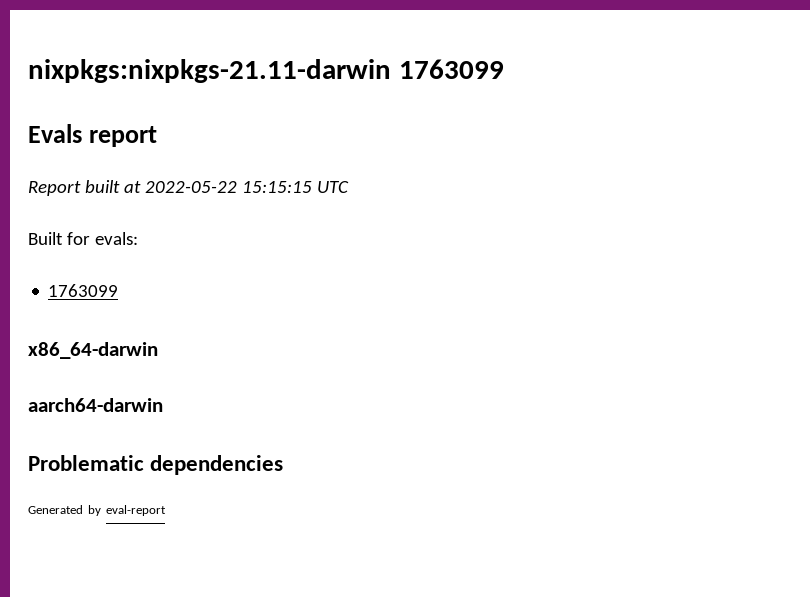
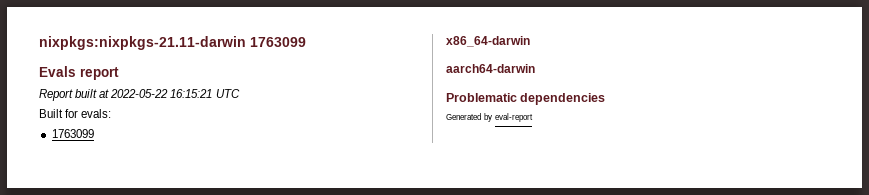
- Report built at 2022-05-22 15:15:15 UTC
+ Report built at 2022-05-22 16:15:21 UTC

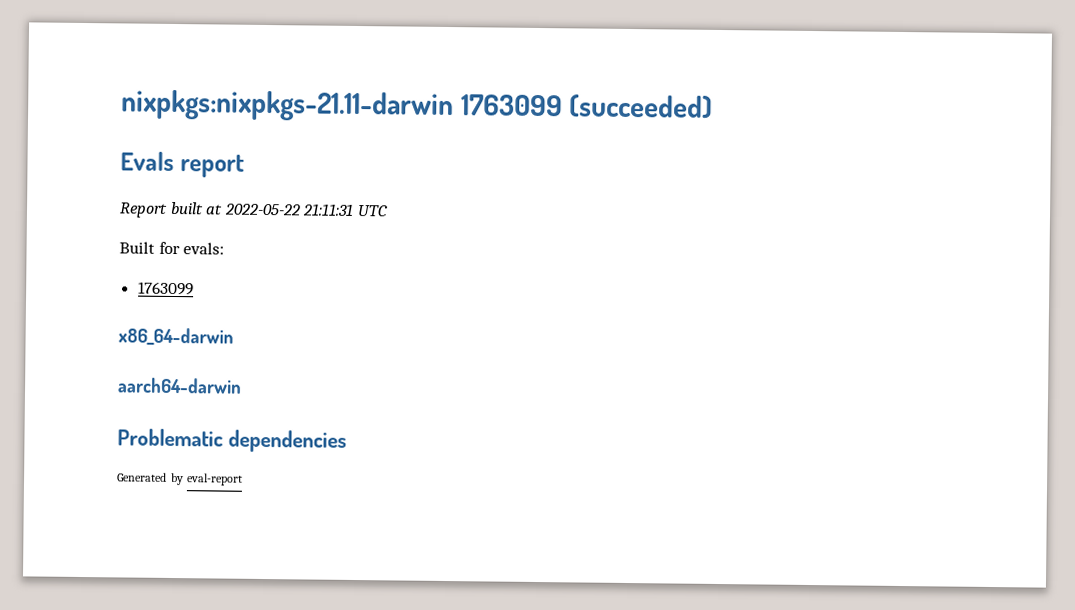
- nixpkgs:nixpkgs-21.11-darwin 1763099
+ nixpkgs:nixpkgs-21.11-darwin 1763099 (succeeded)
- Report built at 2022-05-22 16:15:21 UTC
+ Report built at 2022-05-22 21:11:31 UTC

